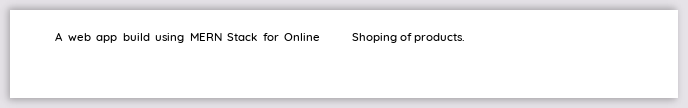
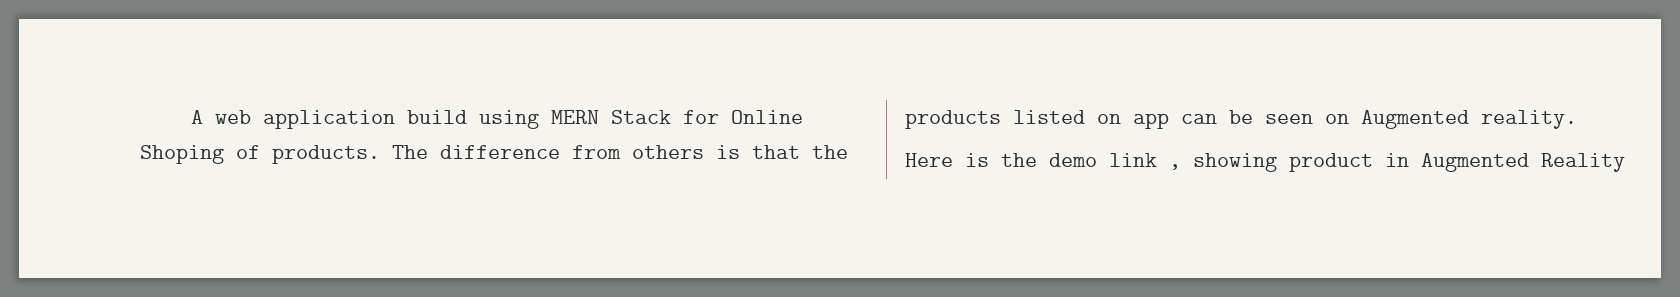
- A web app build using MERN Stack for Online Shoping of products.
+ A web application build using MERN Stack for Online Shoping of products.
+ The difference from others is that the products listed on app can be seen on Augmented reality.
+ Here is the demo link , showing product in Augmented Reality

